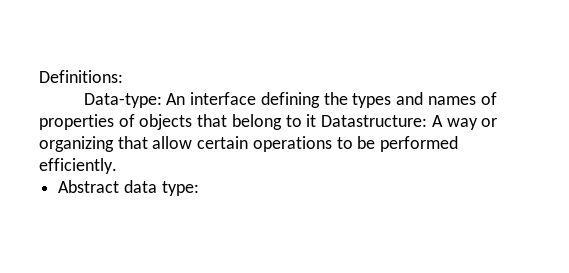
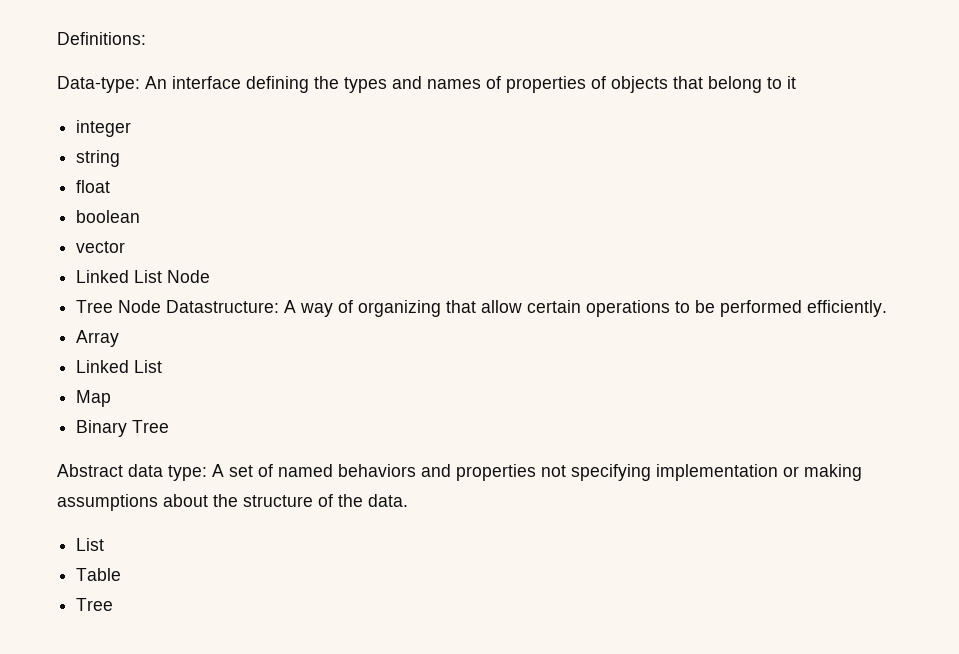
- Data-type: An interface defining the types and names of properties of objects that belong to it Datastructure: A way or organizing that allow certain operations to be performed efficiently.
+ Data-type: An interface defining the types and names of properties of objects that belong to it
+ integer
+ string
+ float
+ boolean
+ vector
+ Linked List Node
+ Tree Node Datastructure: A way of organizing that allow certain operations to be performed efficiently.
- Abstract data type:
+ Array
+ Linked List
+ Map
+ Binary Tree
+ Abstract data type: A set of named behaviors and properties not specifying implementation or making assumptions about the structure of the data.
+ List
+ Table
+ Tree

